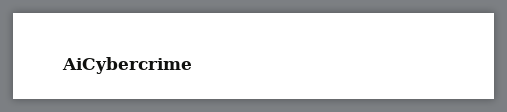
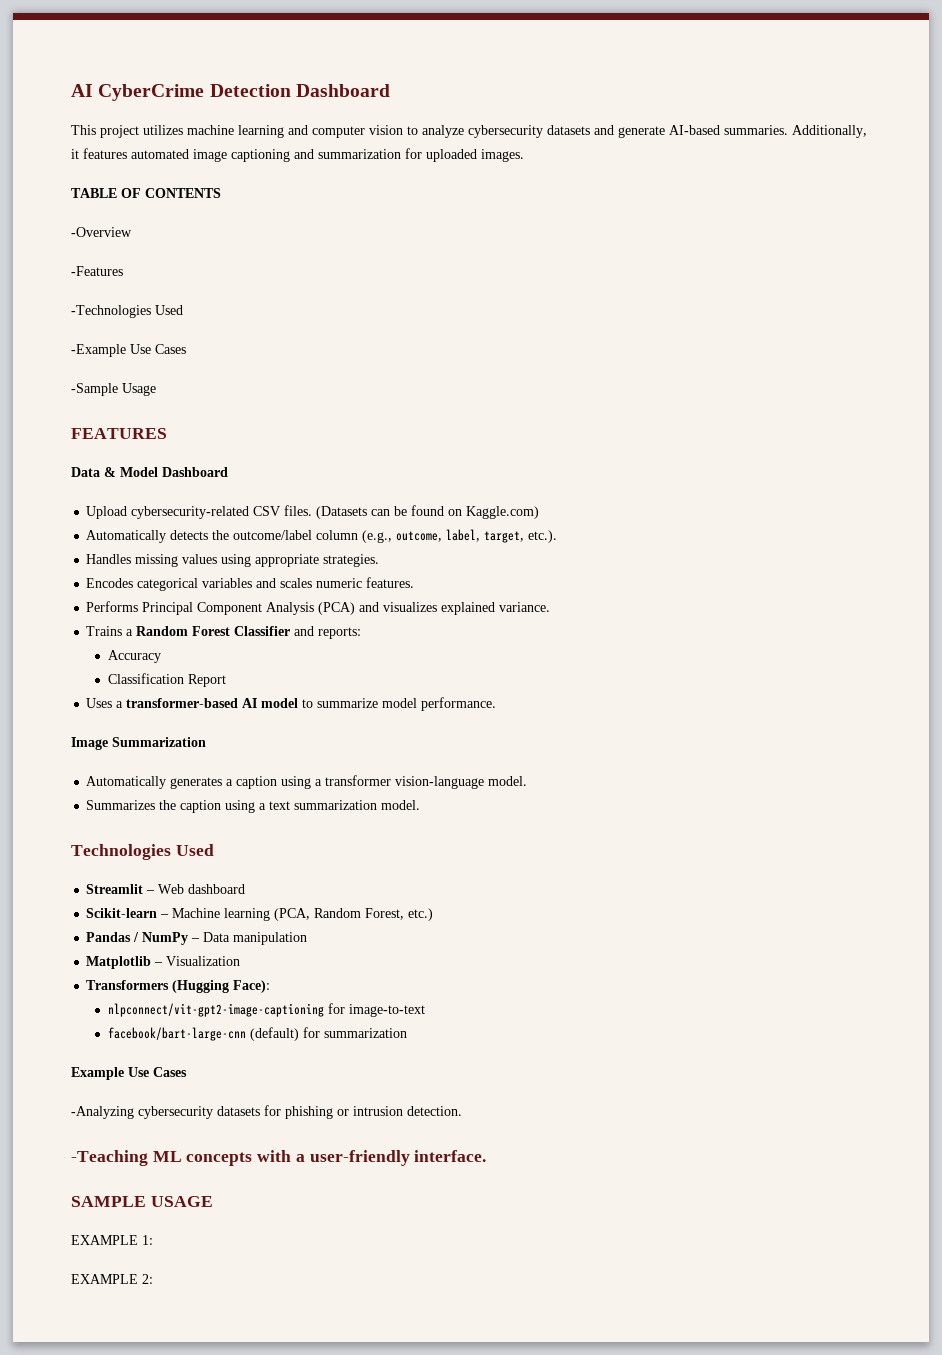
- AiCybercrime
+ AI CyberCrime Detection Dashboard
+ This project utilizes machine learning and computer vision to analyze cybersecurity datasets and generate AI-based summaries. Additionally, it features automated image captioning and summarization for uploaded images.
+ TABLE OF CONTENTS
+ -Overview
+ -Features
+ -Technologies Used
+ -Example Use Cases
+ -Sample Usage
+ FEATURES
+ Data & Model Dashboard
+ Upload cybersecurity-related CSV files. (Datasets can be found on Kaggle.com)
+ Automatically detects the outcome/label column (e.g., outcome, label, target, etc.).
+ Handles missing values using appropriate strategies.
+ Encodes categorical variables and scales numeric features.
+ Performs Principal Component Analysis (PCA) and visualizes explained variance.
+ Trains a Random Forest Classifier and reports:
+ Accuracy
+ Classification Report
+ Uses a transformer-based AI model to summarize model performance.
+ Image Summarization
+ Automatically generates a caption using a transformer vision-language model.
+ Summarizes the caption using a text summarization model.
+ Technologies Used
+ Streamlit – Web dashboard
+ Scikit-learn – Machine learning (PCA, Random Forest, etc.)
+ Pandas / NumPy – Data manipulation
+ Matplotlib – Visualization
+ Transformers (Hugging Face):
+ nlpconnect/vit-gpt2-image-captioning for image-to-text
+ facebook/bart-large-cnn (default) for summarization
+ Example Use Cases
+ -Analyzing cybersecurity datasets for phishing or intrusion detection.
+ -Teaching ML concepts with a user-friendly interface.
+ SAMPLE USAGE
+ EXAMPLE 1:
+ EXAMPLE 2:

